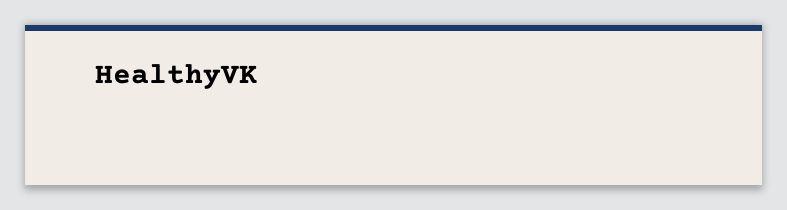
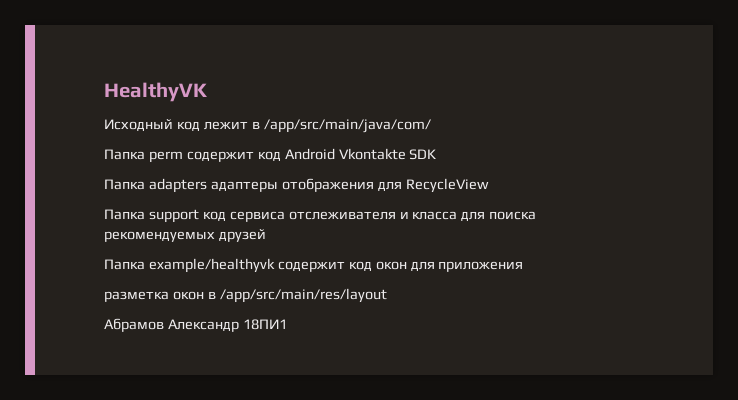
+ Исходный код лежит в /app/src/main/java/com/
+ Папка perm содержит код Android Vkontakte SDK
+ Папка adapters адаптеры отображения для RecycleView
+ Папка support код сервиса отслеживателя и класса для поиска рекомендуемых друзей
+ Папка example/healthyvk содержит код окон для приложения
+ разметка окон в /app/src/main/res/layout
+ Абрамов Александр 18ПИ1

